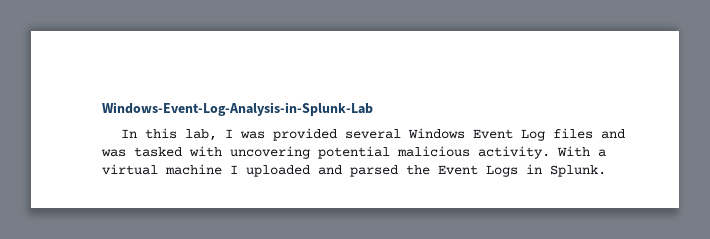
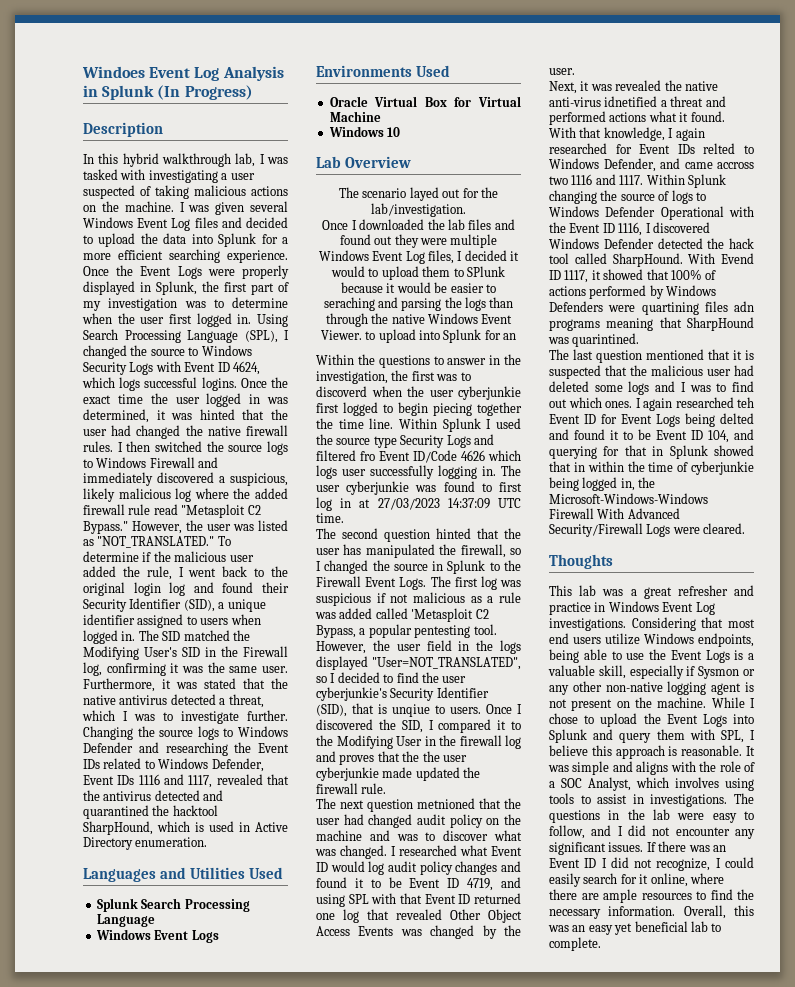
- Windows-Event-Log-Analysis-in-Splunk-Lab
+ Windoes Event Log Analysis in Splunk (In Progress)
+ Description
- In this lab, I was provided several Windows Event Log files and was tasked with uncovering potential malicious activity. With a virtual machine I uploaded and parsed the Event Logs in Splunk.
+ In this hybrid walkthrough lab, I was tasked with investigating a user suspected of taking malicious actions on the machine. I was given several Windows Event Log files and decided to upload the data into Splunk for a more efficient searching experience. Once the Event Logs were properly displayed in Splunk, the first part of my investigation was to determine when the user first logged in. Using Search Processing Language (SPL), I changed the source to Windows Security Logs with Event ID 4624, which logs successful logins. Once the exact time the user logged in was determined, it was hinted that the user had changed the native firewall rules. I then switched the source logs to Windows Firewall and immediately discovered a suspicious, likely malicious log where the added firewall rule read "Metasploit C2 Bypass." However, the user was listed as "NOT_TRANSLATED." To determine if the malicious user added the rule, I went back to the original login log and found their Security Identifier (SID), a unique identifier assigned to users when logged in. The SID matched the Modifying User's SID in the Firewall log, confirming it was the same user. Furthermore, it was stated that the native antivirus detected a threat, which I was to investigate further. Changing the source logs to Windows Defender and researching the Event IDs related to Windows Defender, Event IDs 1116 and 1117, revealed that the antivirus detected and quarantined the hacktool SharpHound, which is used in Active Directory enumeration.
+ Languages and Utilities Used
+ Splunk Search Processing Language
+ Windows Event Logs
+ Environments Used
+ Oracle Virtual Box for Virtual Machine
+ Windows 10
+ Lab Overview
+ The scenario layed out for the lab/investigation.
+ Once I downloaded the lab files and found out they were multiple Windows Event Log files, I decided it would to upload them to SPlunk because it would be easier to seraching and parsing the logs than through the native Windows Event Viewer. to upload into Splunk for an
+ Within the questions to answer in the investigation, the first was to discoverd when the user cyberjunkie first logged to begin piecing together the time line. Within Splunk I used the source type Security Logs and filtered fro Event ID/Code 4626 which logs user successfully logging in. The user cyberjunkie was found to first log in at 27/03/2023 14:37:09 UTC time.
+ The second question hinted that the user has manipulated the firewall, so I changed the source in Splunk to the Firewall Event Logs. The first log was suspicious if not malicious as a rule was added called 'Metasploit C2 Bypass, a popular pentesting tool. However, the user field in the logs displayed "User=NOT_TRANSLATED", so I decided to find the user cyberjunkie's Security Identifier (SID), that is unqiue to users. Once I discovered the SID, I compared it to the Modifying User in the firewall log and proves that the the user cyberjunkie made updated the firewall rule.
+ The next question metnioned that the user had changed audit policy on the machine and was to discover what was changed. I researched what Event ID would log audit policy changes and found it to be Event ID 4719, and using SPL with that Event ID returned one log that revealed Other Object Access Events was changed by the user.
+ Next, it was revealed the native anti-virus idnetified a threat and performed actions what it found. With that knowledge, I again researched for Event IDs relted to Windows Defender, and came accross two 1116 and 1117. Within Splunk changing the source of logs to Windows Defender Operational with the Event ID 1116, I discovered Windows Defender detected the hack tool called SharpHound. With Evend ID 1117, it showed that 100% of actions performed by Windows Defenders were quartining files adn programs meaning that SharpHound was quarintined.
+ The last question mentioned that it is suspected that the malicious user had deleted some logs and I was to find out which ones. I again researched teh Event ID for Event Logs being delted and found it to be Event ID 104, and querying for that in Splunk showed that in within the time of cyberjunkie being logged in, the Microsoft-Windows-Windows Firewall With Advanced Security/Firewall Logs were cleared.
+ Thoughts
+ This lab was a great refresher and practice in Windows Event Log investigations. Considering that most end users utilize Windows endpoints, being able to use the Event Logs is a valuable skill, especially if Sysmon or any other non-native logging agent is not present on the machine. While I chose to upload the Event Logs into Splunk and query them with SPL, I believe this approach is reasonable. It was simple and aligns with the role of a SOC Analyst, which involves using tools to assist in investigations. The questions in the lab were easy to follow, and I did not encounter any significant issues. If there was an Event ID I did not recognize, I could easily search for it online, where there are ample resources to find the necessary information. Overall, this was an easy yet beneficial lab to complete.

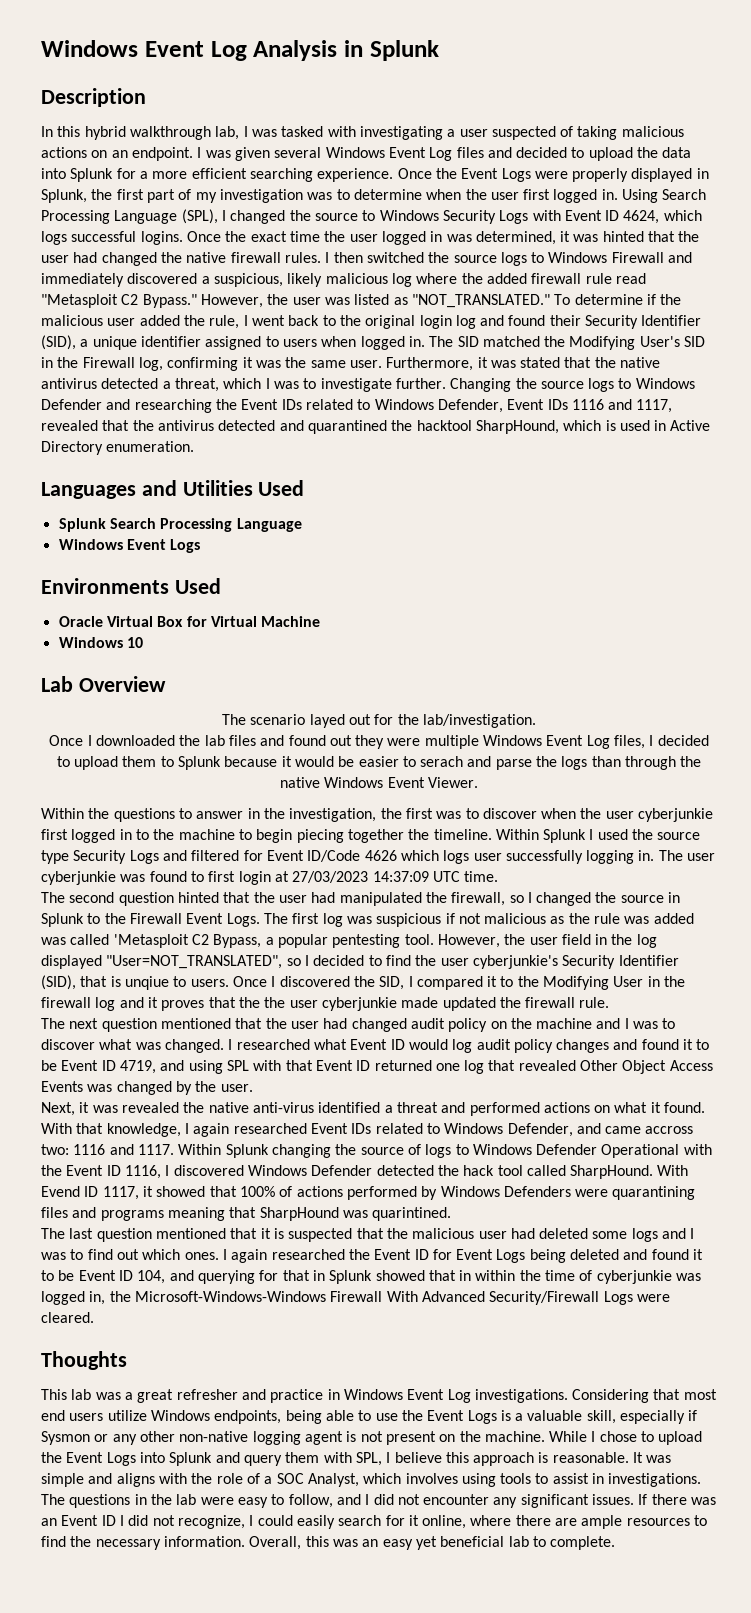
- Windoes Event Log Analysis in Splunk (In Progress)
+ Windows Event Log Analysis in Splunk
- In this hybrid walkthrough lab, I was tasked with investigating a user suspected of taking malicious actions on the machine.
+ In this hybrid walkthrough lab, I was tasked with investigating a user suspected of taking malicious actions on an endpoint.
- Once I downloaded the lab files and found out they were multiple Windows Event Log files, I decided it would to upload them to SPlunk because it would be easier to seraching and parsing the logs than through the native Windows Event Viewer. to upload into Splunk for an
+ Once I downloaded the lab files and found out they were multiple Windows Event Log files, I decided to upload them to Splunk because it would be easier to serach and parse the logs than through the native Windows Event Viewer.
- Within the questions to answer in the investigation, the first was to discoverd when the user cyberjunkie first logged to begin piecing together the time line.
+ Within the questions to answer in the investigation, the first was to discover when the user cyberjunkie first logged in to the machine to begin piecing together the timeline.
- Within Splunk I used the source type Security Logs and filtered fro Event ID/Code 4626 which logs user successfully logging in.
+ Within Splunk I used the source type Security Logs and filtered for Event ID/Code 4626 which logs user successfully logging in.
- The user cyberjunkie was found to first log in at 27/03/2023 14:37:09 UTC time.
+ The user cyberjunkie was found to first login at 27/03/2023 14:37:09 UTC time.
- The second question hinted that the user has manipulated the firewall, so I changed the source in Splunk to the Firewall Event Logs.
+ The second question hinted that the user had manipulated the firewall, so I changed the source in Splunk to the Firewall Event Logs.
- The first log was suspicious if not malicious as a rule was added called 'Metasploit C2 Bypass, a popular pentesting tool.
+ The first log was suspicious if not malicious as the rule was added was called 'Metasploit C2 Bypass, a popular pentesting tool.
- However, the user field in the logs displayed "User=NOT_TRANSLATED", so I decided to find the user cyberjunkie's Security Identifier (SID), that is unqiue to users.
+ However, the user field in the log displayed "User=NOT_TRANSLATED", so I decided to find the user cyberjunkie's Security Identifier (SID), that is unqiue to users.
- Once I discovered the SID, I compared it to the Modifying User in the firewall log and proves that the the user cyberjunkie made updated the firewall rule.
+ Once I discovered the SID, I compared it to the Modifying User in the firewall log and it proves that the the user cyberjunkie made updated the firewall rule.
- The next question metnioned that the user had changed audit policy on the machine and was to discover what was changed.
+ The next question mentioned that the user had changed audit policy on the machine and I was to discover what was changed.
- Next, it was revealed the native anti-virus idnetified a threat and performed actions what it found.
+ Next, it was revealed the native anti-virus identified a threat and performed actions on what it found.
- With that knowledge, I again researched for Event IDs relted to Windows Defender, and came accross two 1116 and 1117.
+ With that knowledge, I again researched Event IDs related to Windows Defender, and came accross two: 1116 and 1117.
- With Evend ID 1117, it showed that 100% of actions performed by Windows Defenders were quartining files adn programs meaning that SharpHound was quarintined.
+ With Evend ID 1117, it showed that 100% of actions performed by Windows Defenders were quarantining files and programs meaning that SharpHound was quarintined.
- I again researched teh Event ID for Event Logs being delted and found it to be Event ID 104, and querying for that in Splunk showed that in within the time of cyberjunkie being logged in, the Microsoft-Windows-Windows Firewall With Advanced Security/Firewall Logs were cleared.
+ I again researched the Event ID for Event Logs being deleted and found it to be Event ID 104, and querying for that in Splunk showed that in within the time of cyberjunkie was logged in, the Microsoft-Windows-Windows Firewall With Advanced Security/Firewall Logs were cleared.

